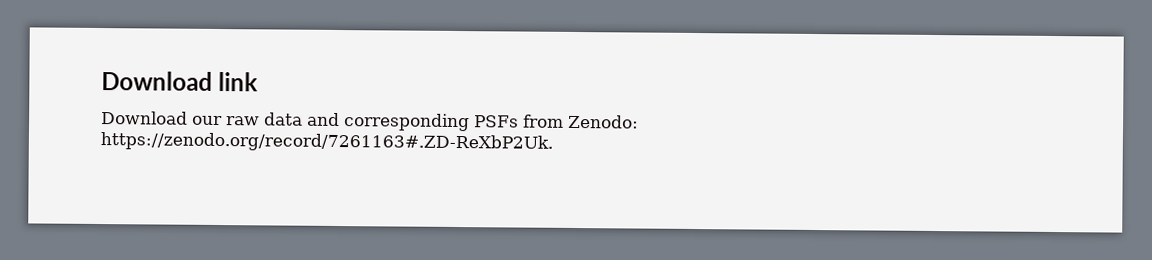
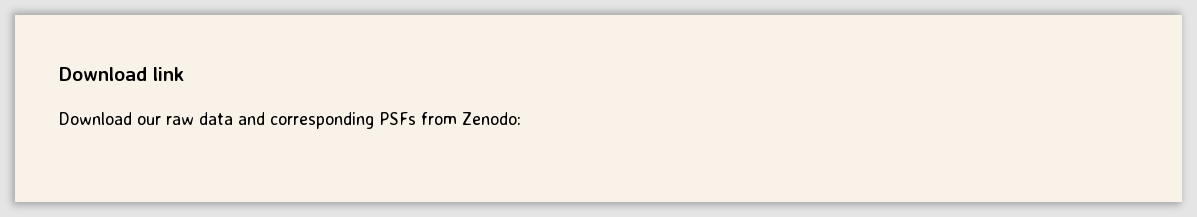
- Download our raw data and corresponding PSFs from Zenodo: https://zenodo.org/record/7261163#.ZD-ReXbP2Uk.
+ Download our raw data and corresponding PSFs from Zenodo:

